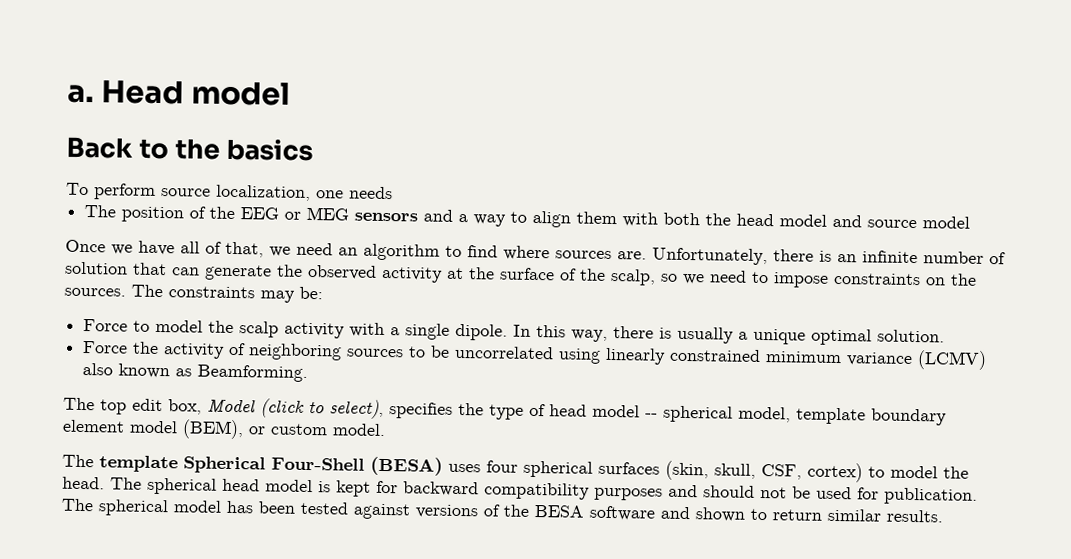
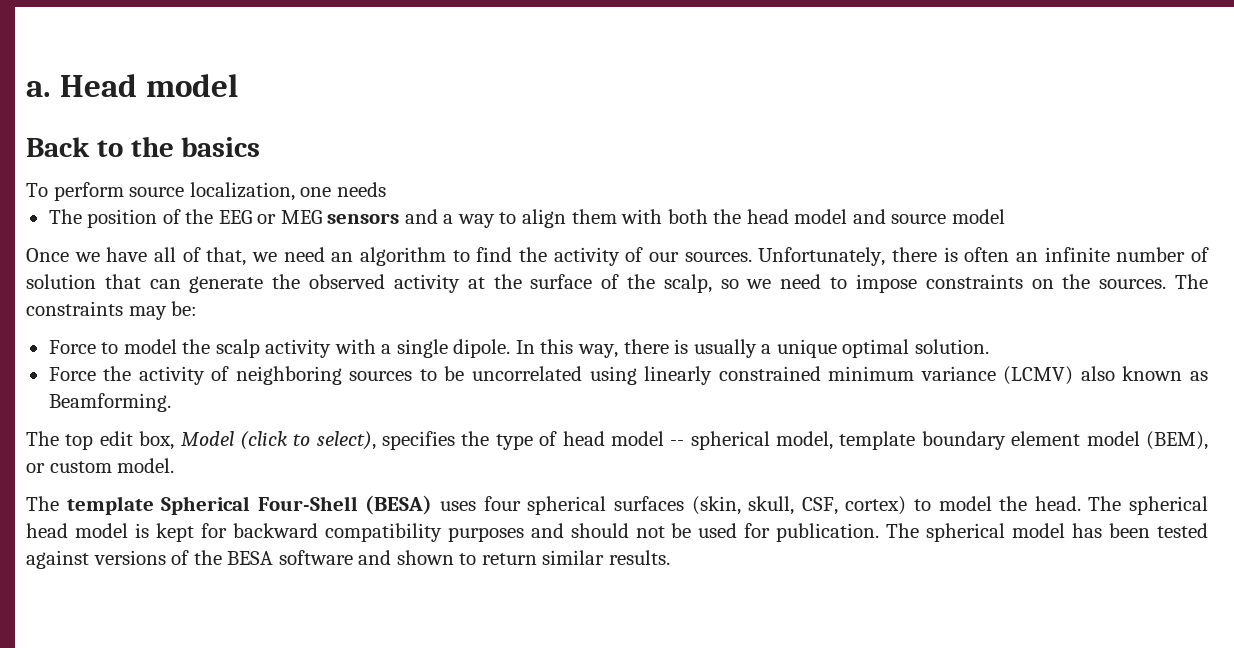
- Once we have all of that, we need an algorithm to find where sources are.
+ Once we have all of that, we need an algorithm to find the activity of our sources.
- Unfortunately, there is an infinite number of solution that can generate the observed activity at the surface of the scalp, so we need to impose constraints on the sources.
+ Unfortunately, there is often an infinite number of solution that can generate the observed activity at the surface of the scalp, so we need to impose constraints on the sources.

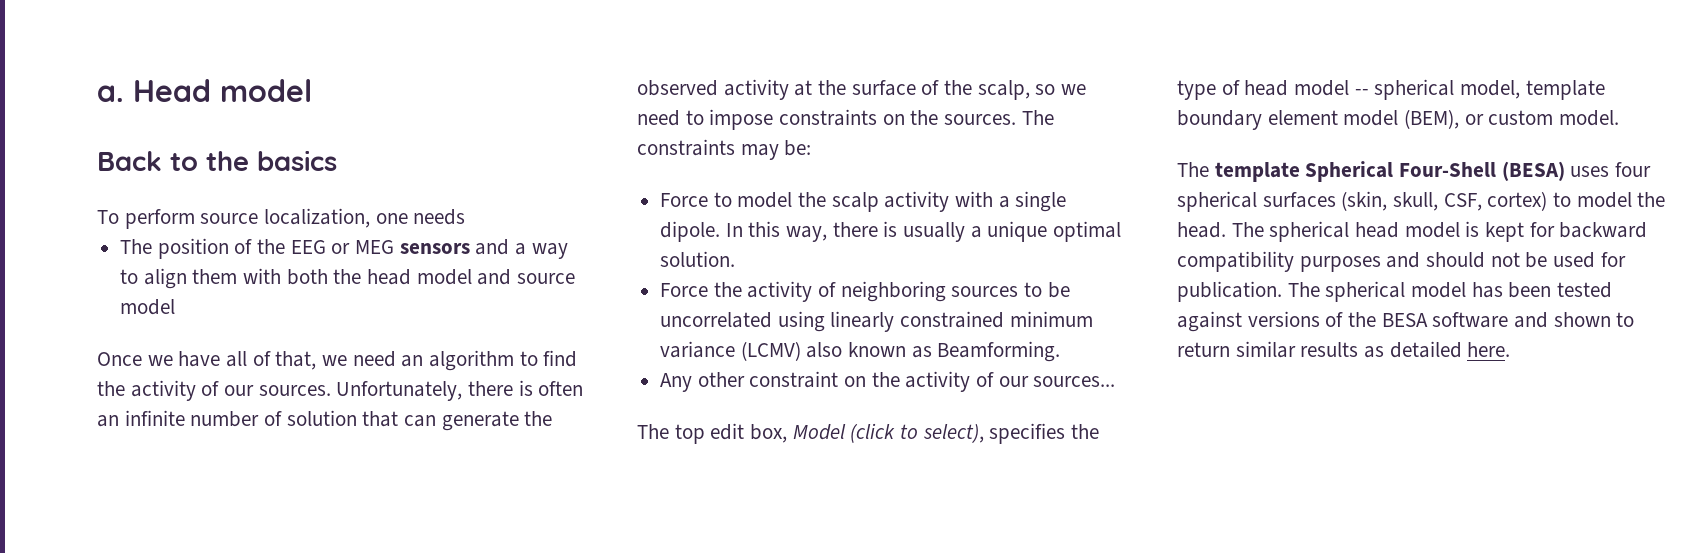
+ Any other constraint on the activity of our sources...
- The spherical model has been tested against versions of the BESA software and shown to return similar results.
+ The spherical model has been tested against versions of the BESA software and shown to return similar results as detailed here.

